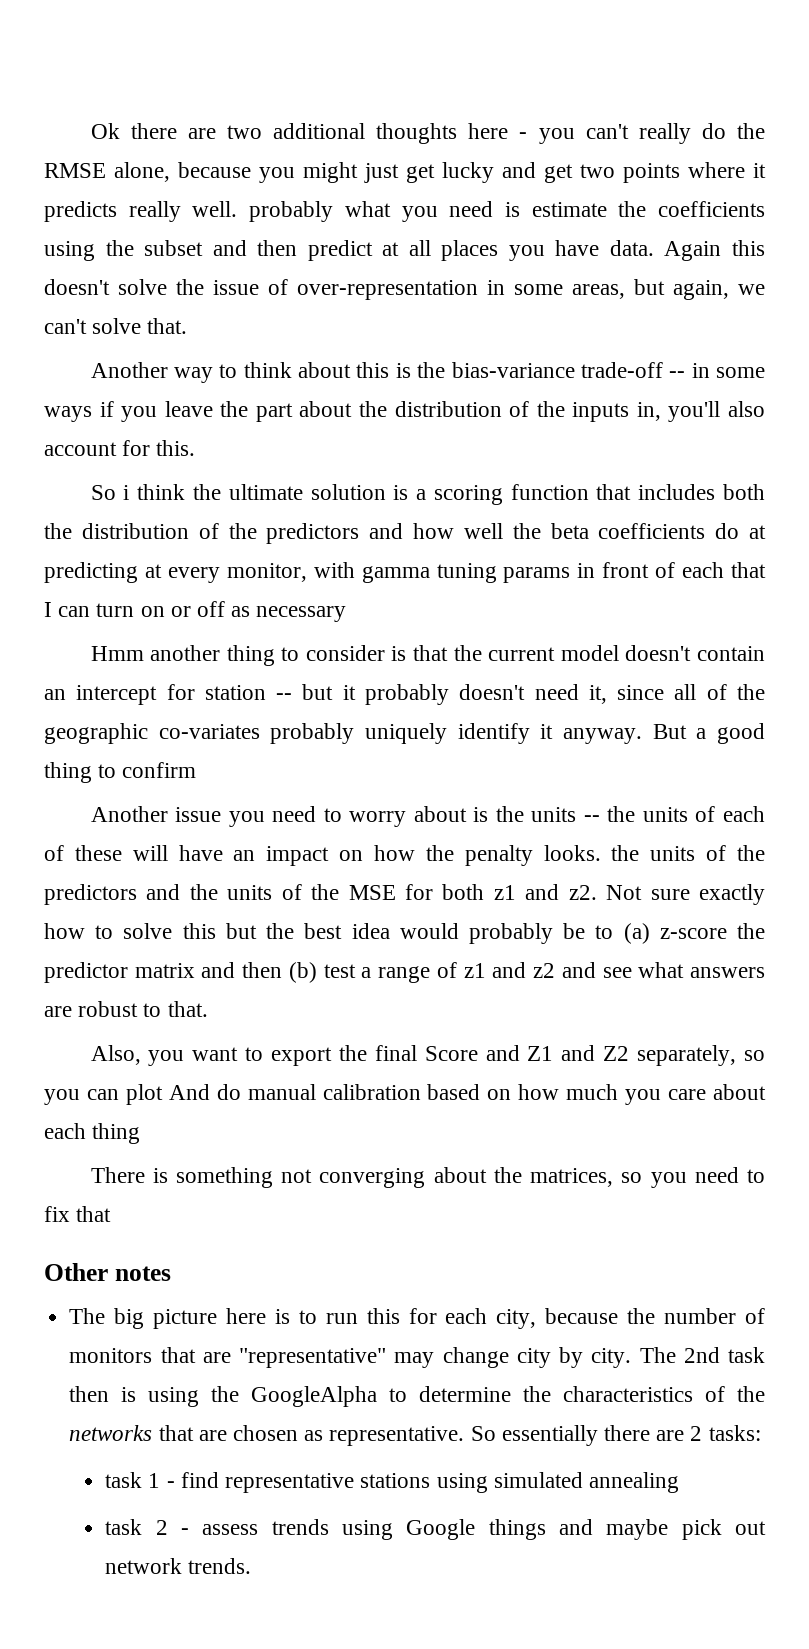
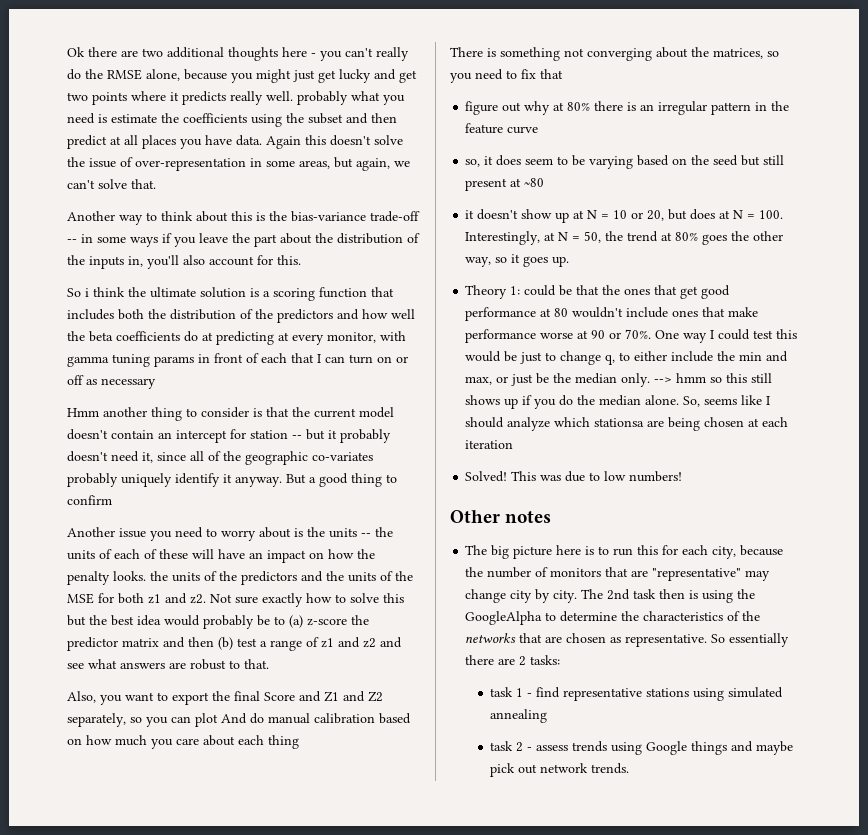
+ figure out why at 80% there is an irregular pattern in the feature curve
+ so, it does seem to be varying based on the seed but still present at ~80
+ it doesn't show up at N = 10 or 20, but does at N = 100. Interestingly, at N = 50, the trend at 80% goes the other way, so it goes up.
+ Theory 1: could be that the ones that get good performance at 80 wouldn't include ones that make performance worse at 90 or 70%. One way I could test this would be just to change q, to either include the min and max, or just be the median only. --> hmm so this still shows up if you do the median alone. So, seems like I should analyze which stationsa are being chosen at each iteration
+ Solved! This was due to low numbers!

